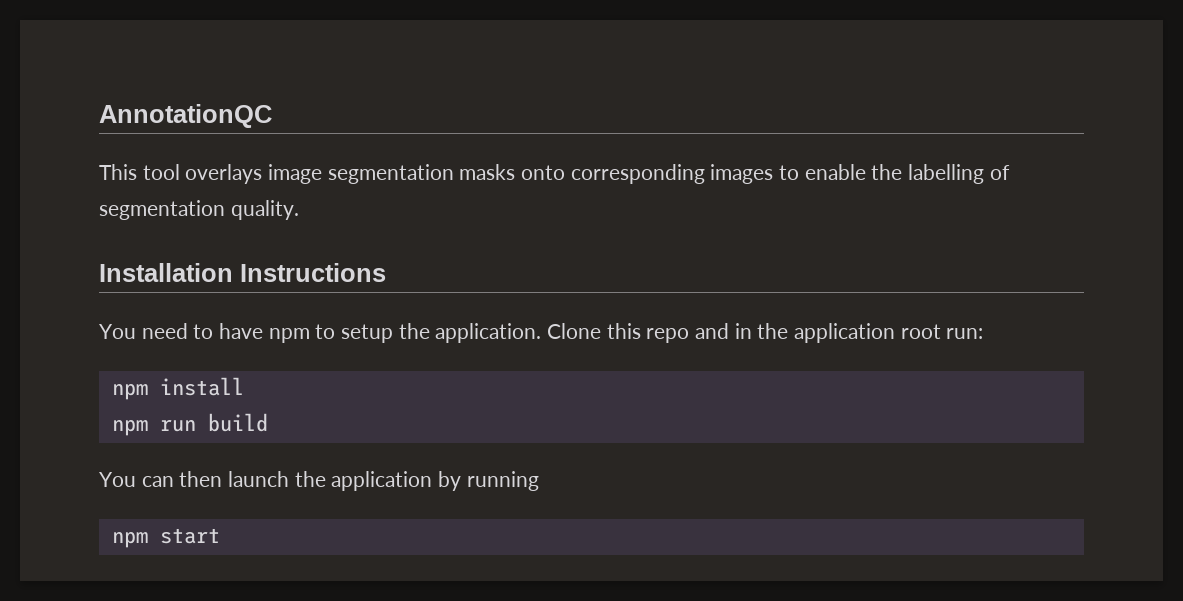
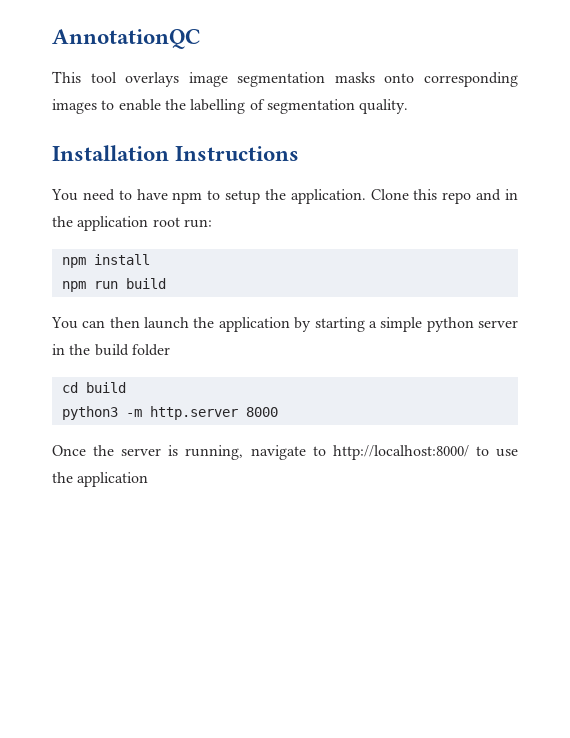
- You can then launch the application by running
- npm start
+ You can then launch the application by starting a simple python server in the build folder
+ cd build
+ python3 -m http.server 8000
+ Once the server is running, navigate to http://localhost:8000/ to use the application

